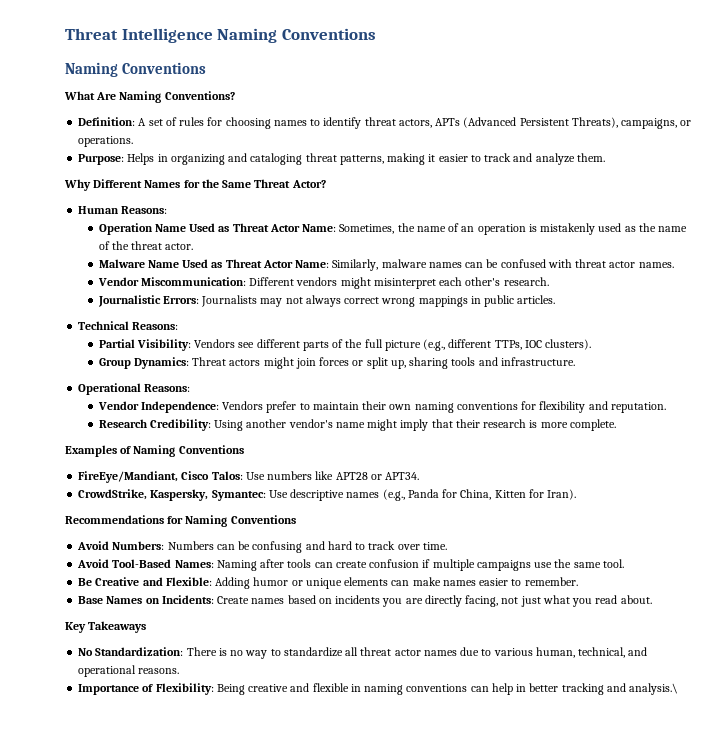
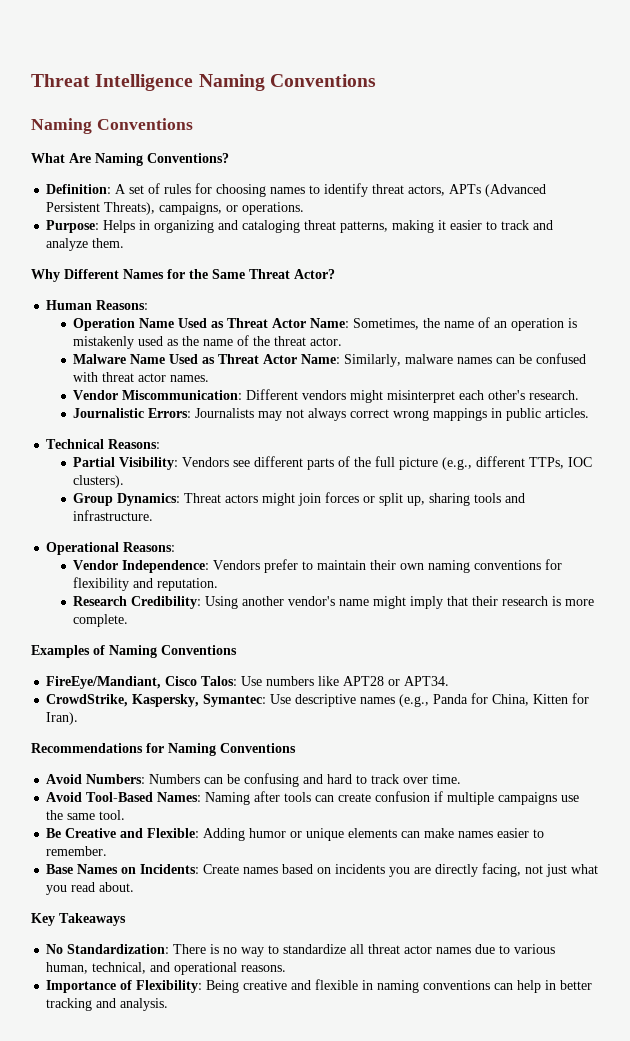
- Importance of Flexibility: Being creative and flexible in naming conventions can help in better tracking and analysis.\
+ Importance of Flexibility: Being creative and flexible in naming conventions can help in better tracking and analysis.

